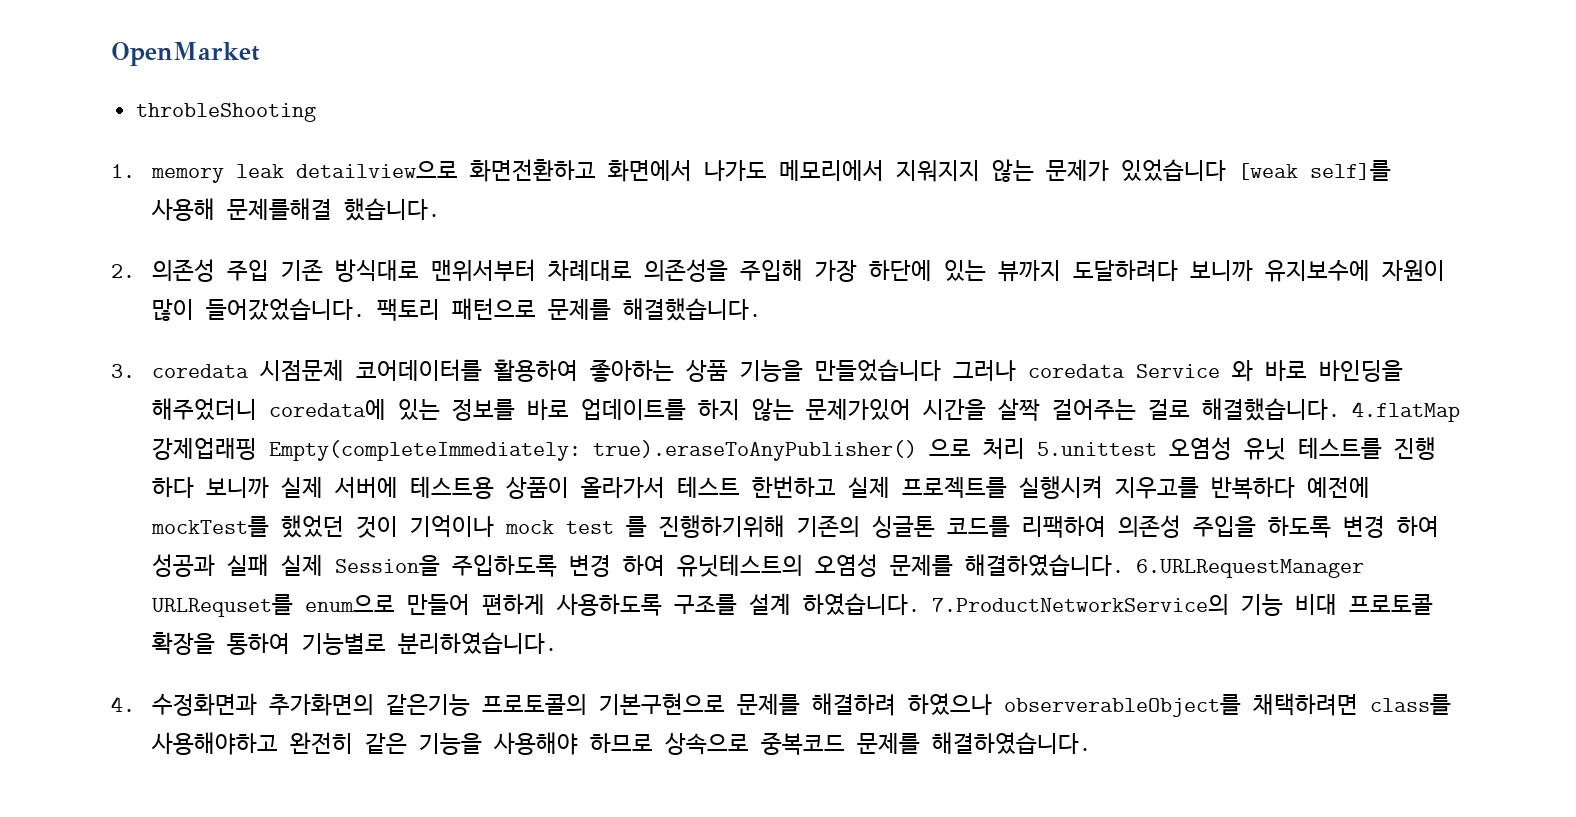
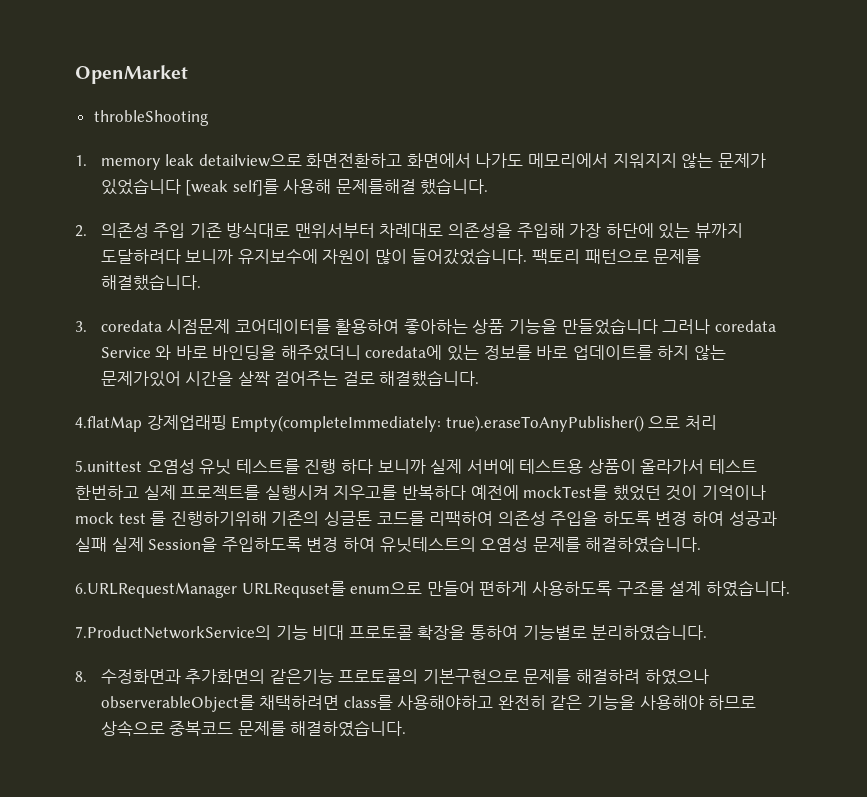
- 3. coredata 시점문제 코어데이터를 활용하여 좋아하는 상품 기능을 만들었습니다 그러나 coredata Service 와 바로 바인딩을 해주었더니 coredata에 있는 정보를 바로 업데이트를 하지 않는 문제가있어 시간을 살짝 걸어주는 걸로 해결했습니다. 4.flatMap 강제업래핑 Empty(completeImmediately:
+ 3. coredata 시점문제 코어데이터를 활용하여 좋아하는 상품 기능을 만들었습니다 그러나 coredata Service 와 바로 바인딩을 해주었더니 coredata에 있는 정보를 바로 업데이트를 하지 않는 문제가있어 시간을 살짝 걸어주는 걸로 해결했습니다.
+ 4.flatMap 강제업래핑 Empty(completeImmediately:
- true).eraseToAnyPublisher() 으로 처리 5.unittest 오염성 유닛 테스트를 진행 하다 보니까 실제 서버에 테스트용 상품이 올라가서 테스트 한번하고 실제 프로젝트를 실행시켜 지우고를 반복하다 예전에 mockTest를 했었던 것이 기억이나 mock test 를 진행하기위해 기존의 싱글톤 코드를 리팩하여 의존성 주입을 하도록 변경 하여 성공과 실패 실제 Session을 주입하도록 변경 하여 유닛테스트의 오염성 문제를 해결하였습니다. 6.URLRequestManager URLRequset를 enum으로 만들어 편하게 사용하도록 구조를 설계 하였습니다. 7.ProductNetworkService의 기능 비대 프로토콜 확장을 통하여 기능별로 분리하였습니다.
+ true).eraseToAnyPublisher() 으로 처리
+ 5.unittest 오염성 유닛 테스트를 진행 하다 보니까 실제 서버에 테스트용 상품이 올라가서 테스트 한번하고 실제 프로젝트를 실행시켜 지우고를 반복하다 예전에 mockTest를 했었던 것이 기억이나 mock test 를 진행하기위해 기존의 싱글톤 코드를 리팩하여 의존성 주입을 하도록 변경 하여 성공과 실패 실제 Session을 주입하도록 변경 하여 유닛테스트의 오염성 문제를 해결하였습니다.
+ 6.URLRequestManager URLRequset를 enum으로 만들어 편하게 사용하도록 구조를 설계 하였습니다.
+ 7.ProductNetworkService의 기능 비대 프로토콜 확장을 통하여 기능별로 분리하였습니다.
- 4. 수정화면과 추가화면의 같은기능 프로토콜의 기본구현으로 문제를 해결하려 하였으나 observerableObject를 채택하려면 class를 사용해야하고 완전히 같은 기능을 사용해야 하므로 상속으로 중복코드 문제를 해결하였습니다.
+ 8. 수정화면과 추가화면의 같은기능 프로토콜의 기본구현으로 문제를 해결하려 하였으나 observerableObject를 채택하려면 class를 사용해야하고 완전히 같은 기능을 사용해야 하므로 상속으로 중복코드 문제를 해결하였습니다.

